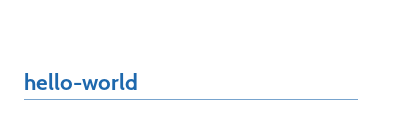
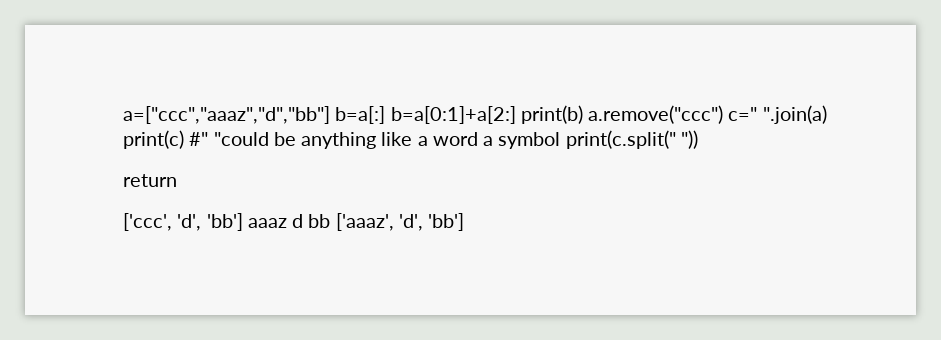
- hello-world
+ a=["ccc","aaaz","d","bb"] b=a[:] b=a[0:1]+a[2:] print(b) a.remove("ccc") c=" ".join(a) print(c) #" "could be anything like a word a symbol print(c.split(" "))
+ return
+ ['ccc', 'd', 'bb'] aaaz d bb ['aaaz', 'd', 'bb']

